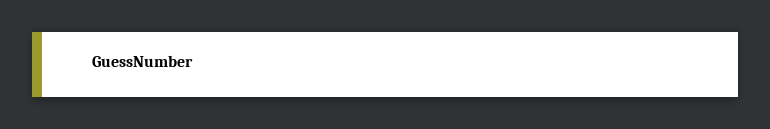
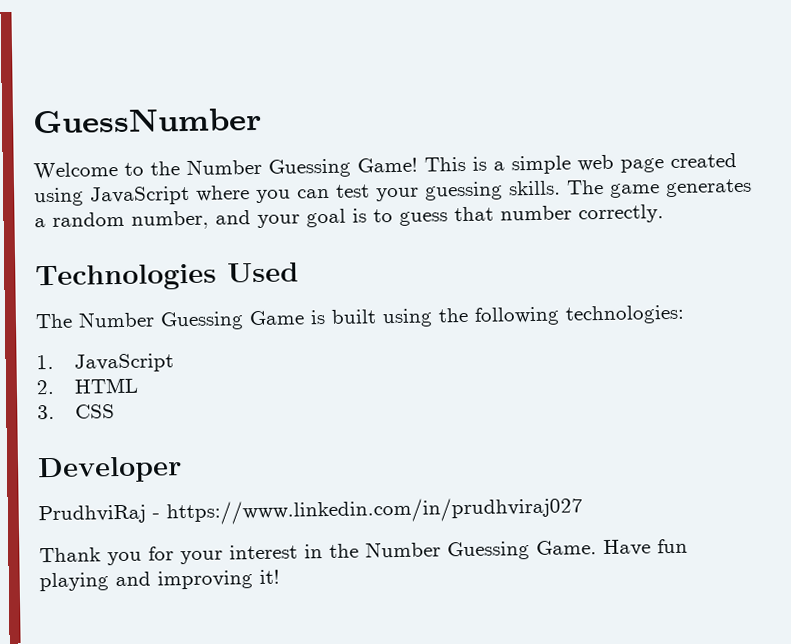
+ Welcome to the Number Guessing Game! This is a simple web page created using JavaScript where you can test your guessing skills. The game generates a random number, and your goal is to guess that number correctly.
+ Technologies Used
+ The Number Guessing Game is built using the following technologies:
+ 1. JavaScript
+ 2. HTML
+ 3. CSS
+ Developer
+ PrudhviRaj - https://www.linkedin.com/in/prudhviraj027
+ Thank you for your interest in the Number Guessing Game. Have fun playing and improving it!

